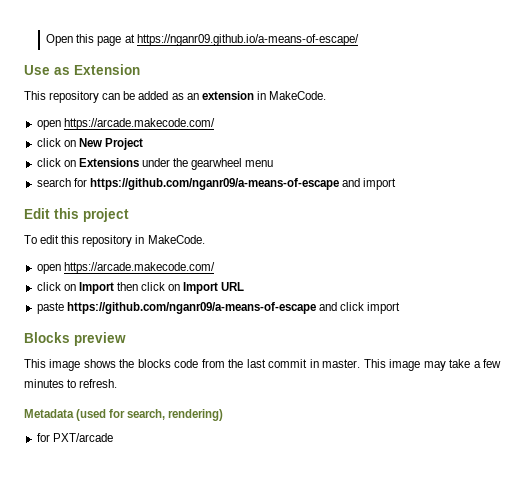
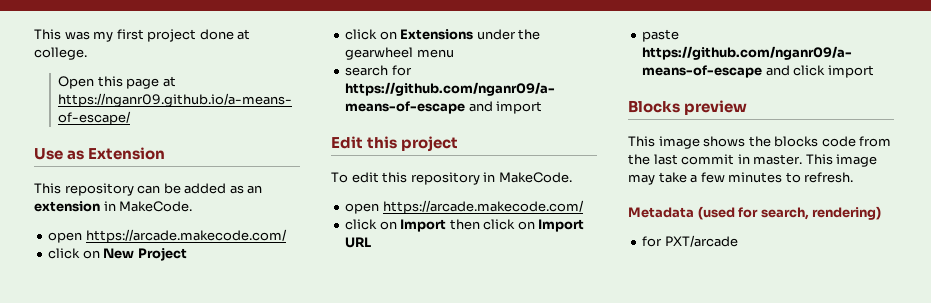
+ This was my first project done at college.

